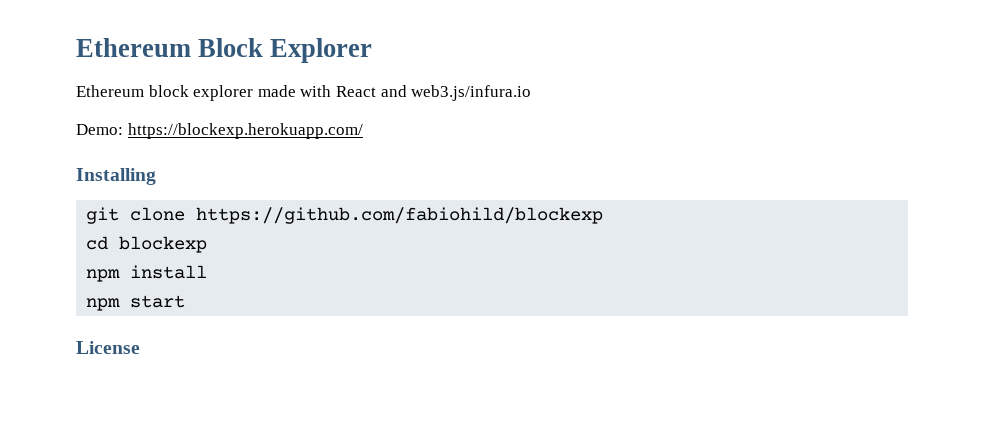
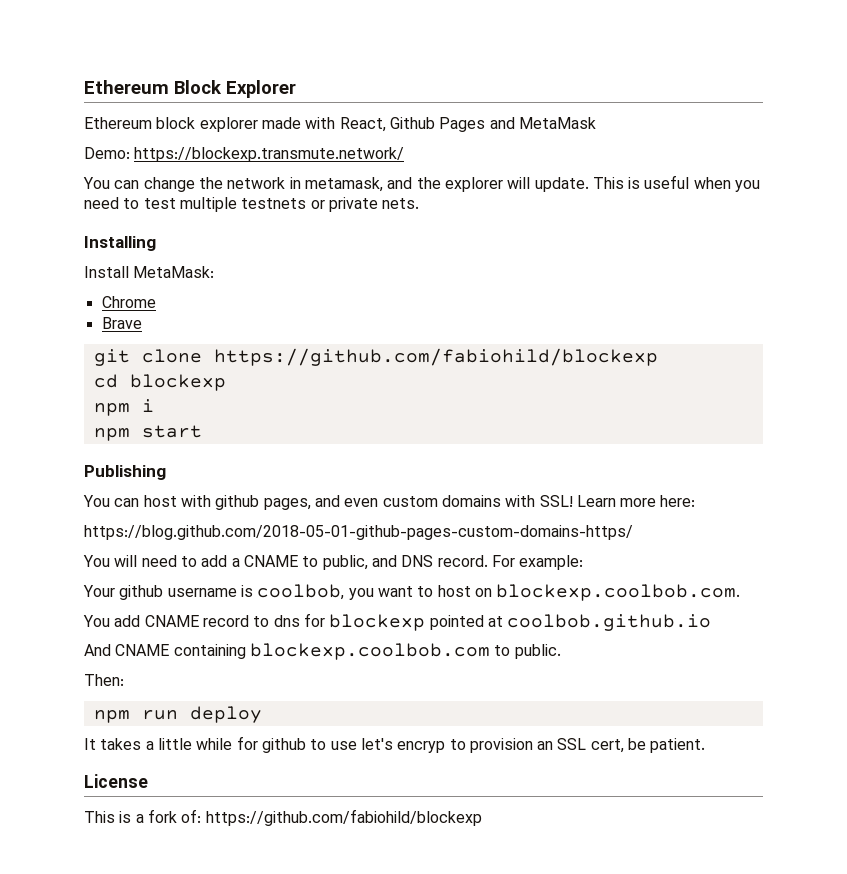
- Ethereum block explorer made with React and web3.js/infura.io
- Demo: https://blockexp.herokuapp.com/
+ Ethereum block explorer made with React, Github Pages and MetaMask
+ Demo: https://blockexp.transmute.network/
+ You can change the network in metamask, and the explorer will update. This is useful when you need to test multiple testnets or private nets.
  Installing
+ Install MetaMask:
+ Chrome
+ Brave
- npm install
+ npm i
+ Publishing
+ You can host with github pages, and even custom domains with SSL! Learn more here:
+ https://blog.github.com/2018-05-01-github-pages-custom-domains-https/
+ You will need to add a CNAME to public, and DNS record. For example:
+ Your github username is coolbob, you want to host on blockexp.coolbob.com.
+ You add CNAME record to dns for blockexp pointed at coolbob.github.io
+ And CNAME containing blockexp.coolbob.com to public.
+ Then:
+ npm run deploy
+ It takes a little while for github to use let's encryp to provision an SSL cert, be patient.
  License
+ This is a fork of: https://github.com/fabiohild/blockexp

